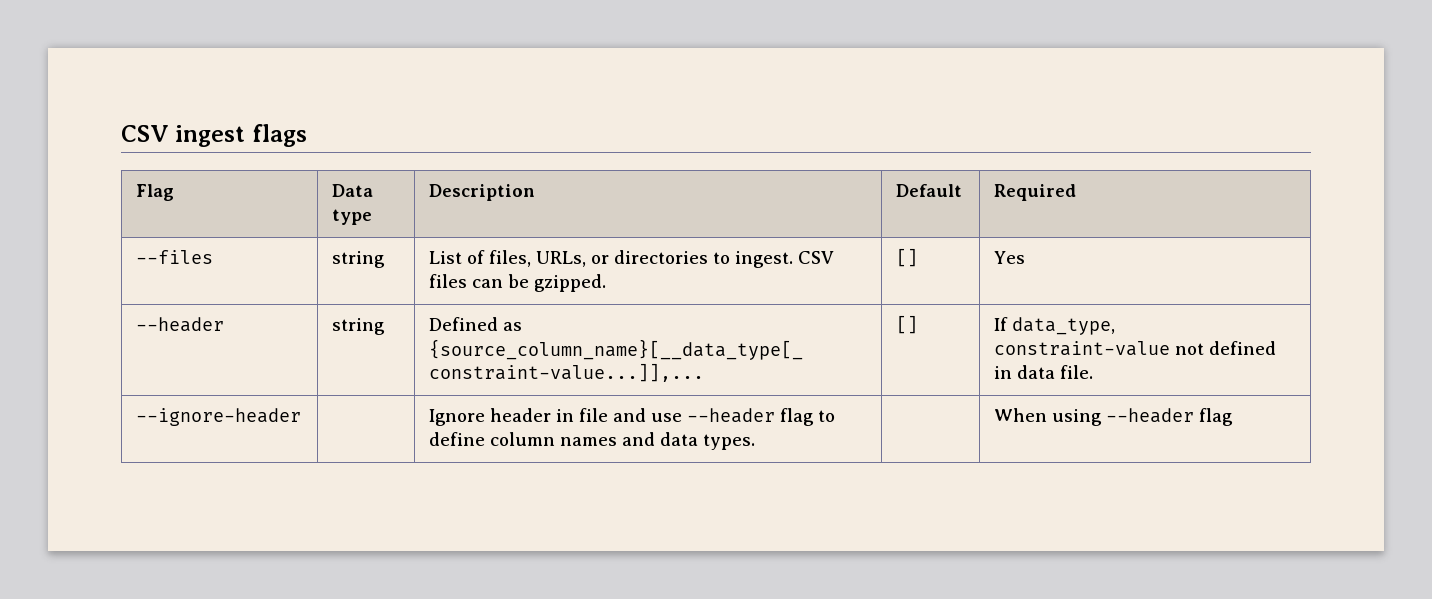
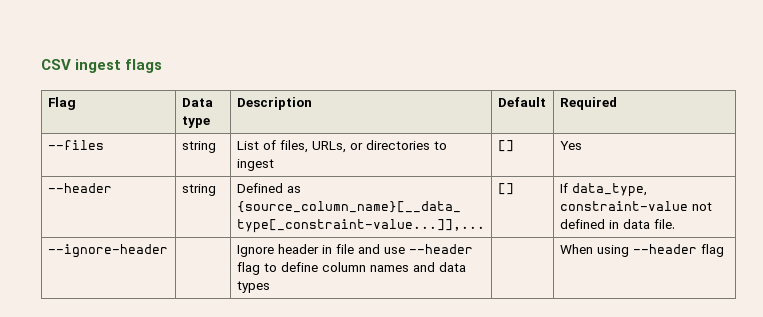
- --files | string | List of files, URLs, or directories to ingest. CSV files can be gzipped. | [] | Yes
+ --files | string | List of files, URLs, or directories to ingest | [] | Yes
- --ignore-header | | Ignore header in file and use --header flag to define column names and data types. | | When using --header flag
+ --ignore-header | | Ignore header in file and use --header flag to define column names and data types | | When using --header flag

